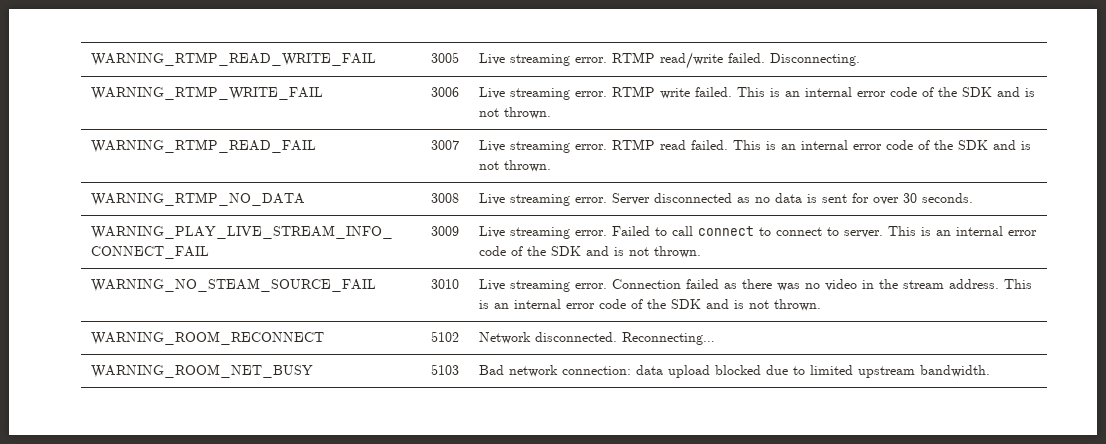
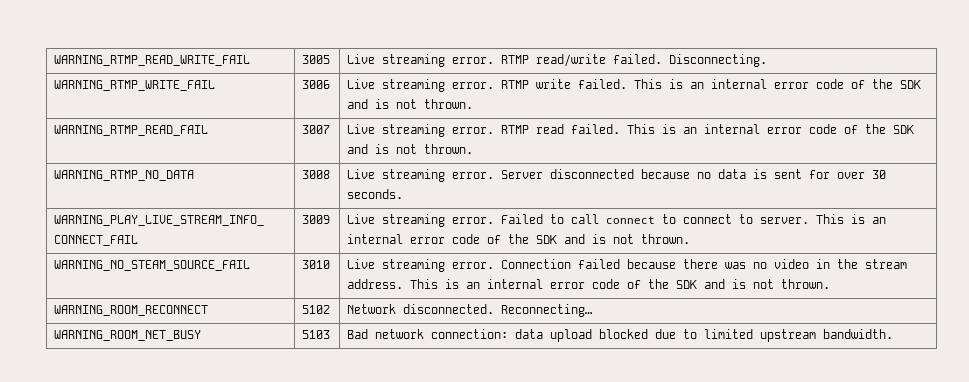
- WARNING_RTMP_NO_DATA | 3008 | Live streaming error. Server disconnected as no data is sent for over 30 seconds.
+ WARNING_RTMP_NO_DATA | 3008 | Live streaming error. Server disconnected because no data is sent for over 30 seconds.
- WARNING_NO_STEAM_SOURCE_FAIL | 3010 | Live streaming error. Connection failed as there was no video in the stream address. This is an internal error code of the SDK and is not thrown.
+ WARNING_NO_STEAM_SOURCE_FAIL | 3010 | Live streaming error. Connection failed because there was no video in the stream address. This is an internal error code of the SDK and is not thrown.

